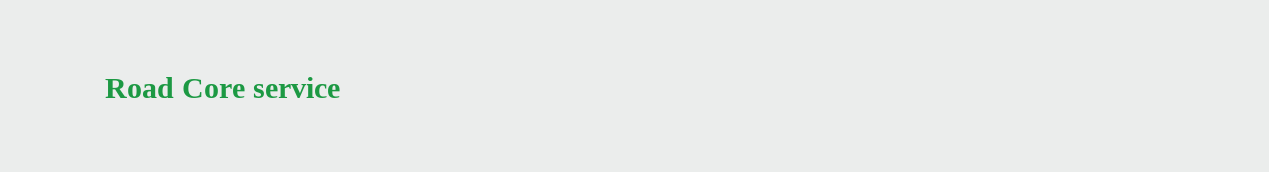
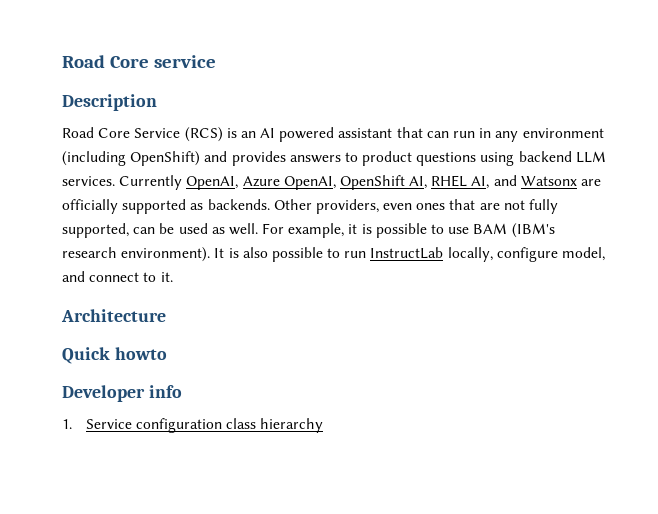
+ Description
+ Road Core Service (RCS) is an AI powered assistant that can run in any environment (including OpenShift) and provides answers to product questions using backend LLM services. Currently OpenAI, Azure OpenAI, OpenShift AI, RHEL AI, and Watsonx are officially supported as backends. Other providers, even ones that are not fully supported, can be used as well. For example, it is possible to use BAM (IBM's research environment). It is also possible to run InstructLab locally, configure model, and connect to it.
+ Architecture
+ Quick howto
+ Developer info
+ 1. Service configuration class hierarchy

